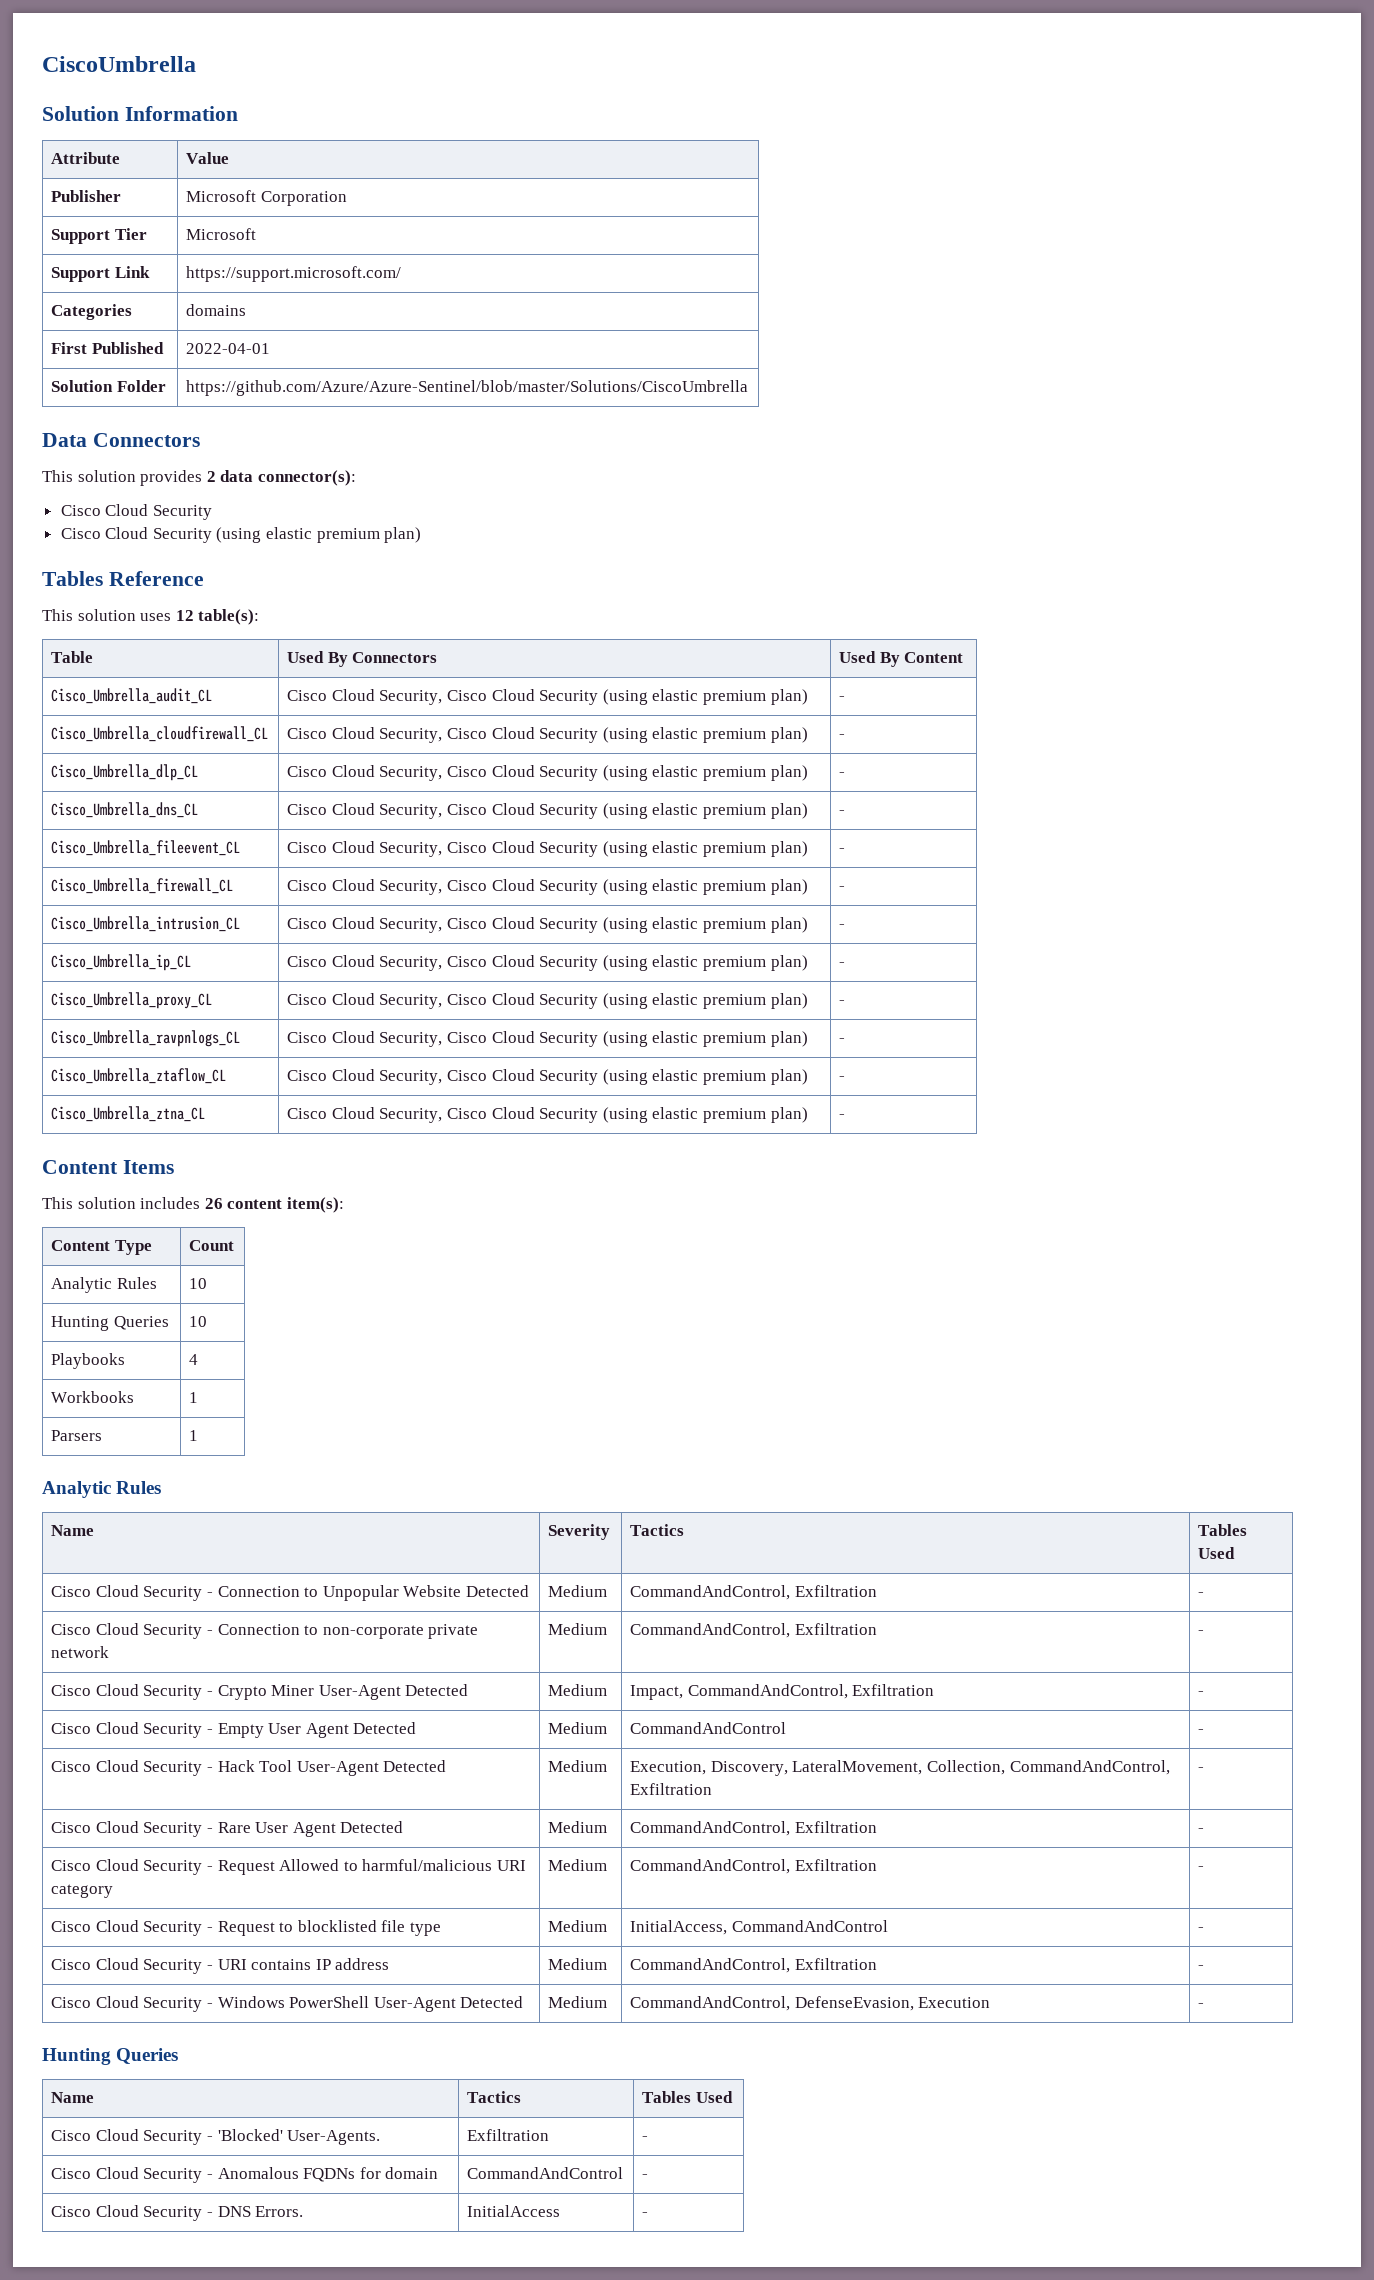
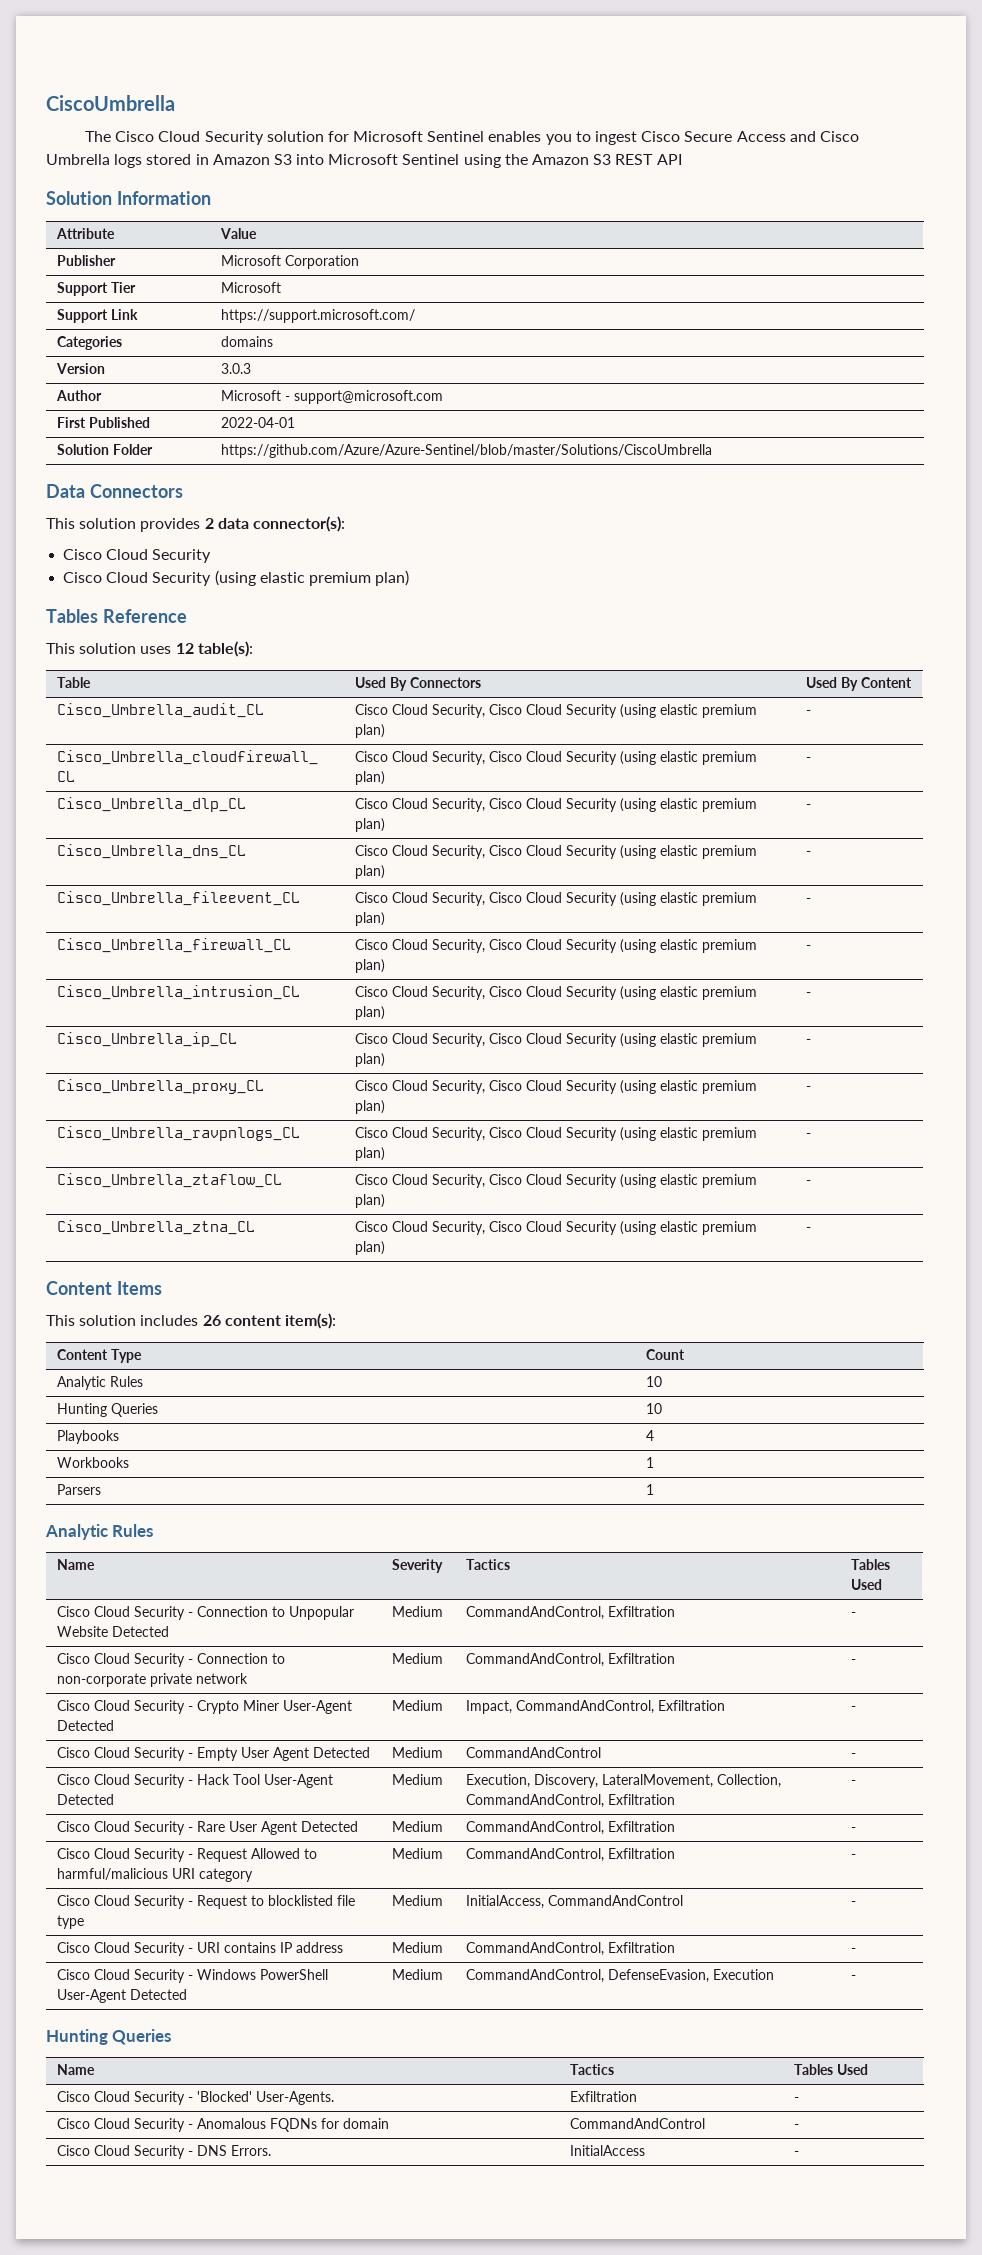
+ The Cisco Cloud Security solution for Microsoft Sentinel enables you to ingest Cisco Secure Access and Cisco Umbrella logs stored in Amazon S3 into Microsoft Sentinel using the Amazon S3 REST API
+ Version | 3.0.3
+ Author | Microsoft - support@microsoft.com

